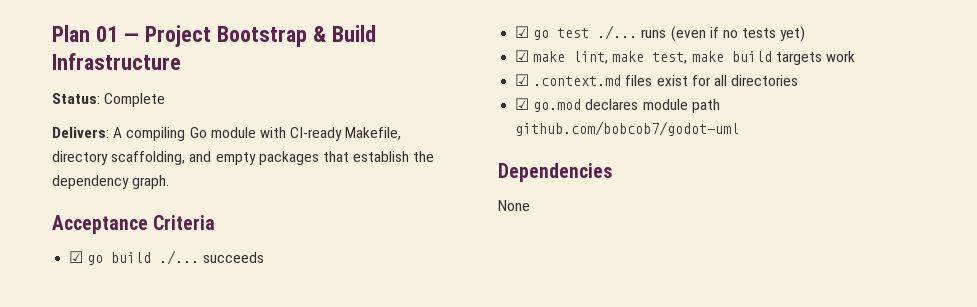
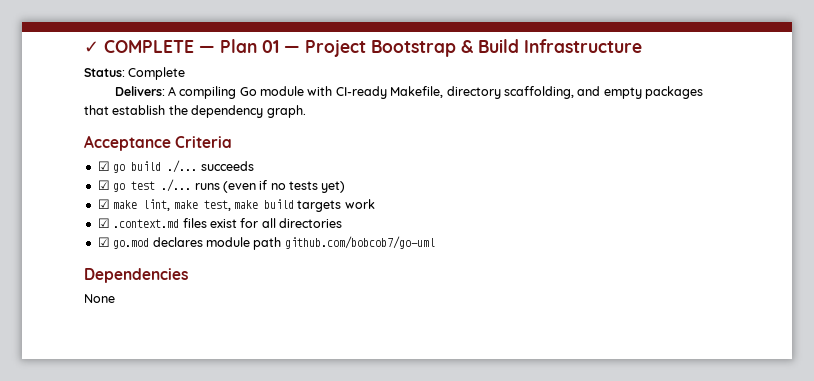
- Plan 01 — Project Bootstrap & Build Infrastructure
+ ✓ COMPLETE — Plan 01 — Project Bootstrap & Build Infrastructure
- ☑ go.mod declares module path github.com/bobcob7/godot-uml
+ ☑ go.mod declares module path github.com/bobcob7/go-uml

